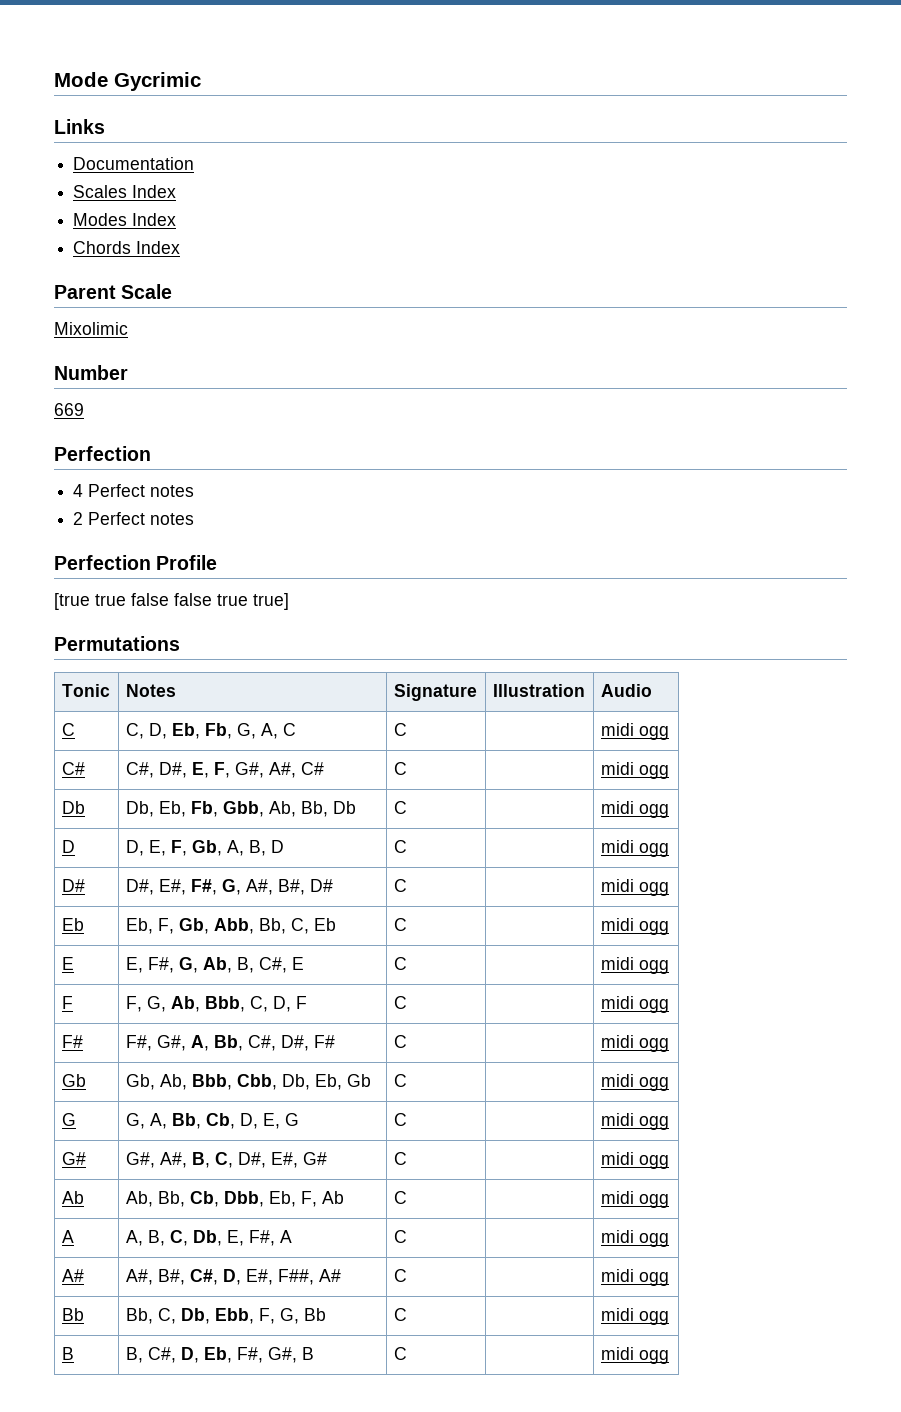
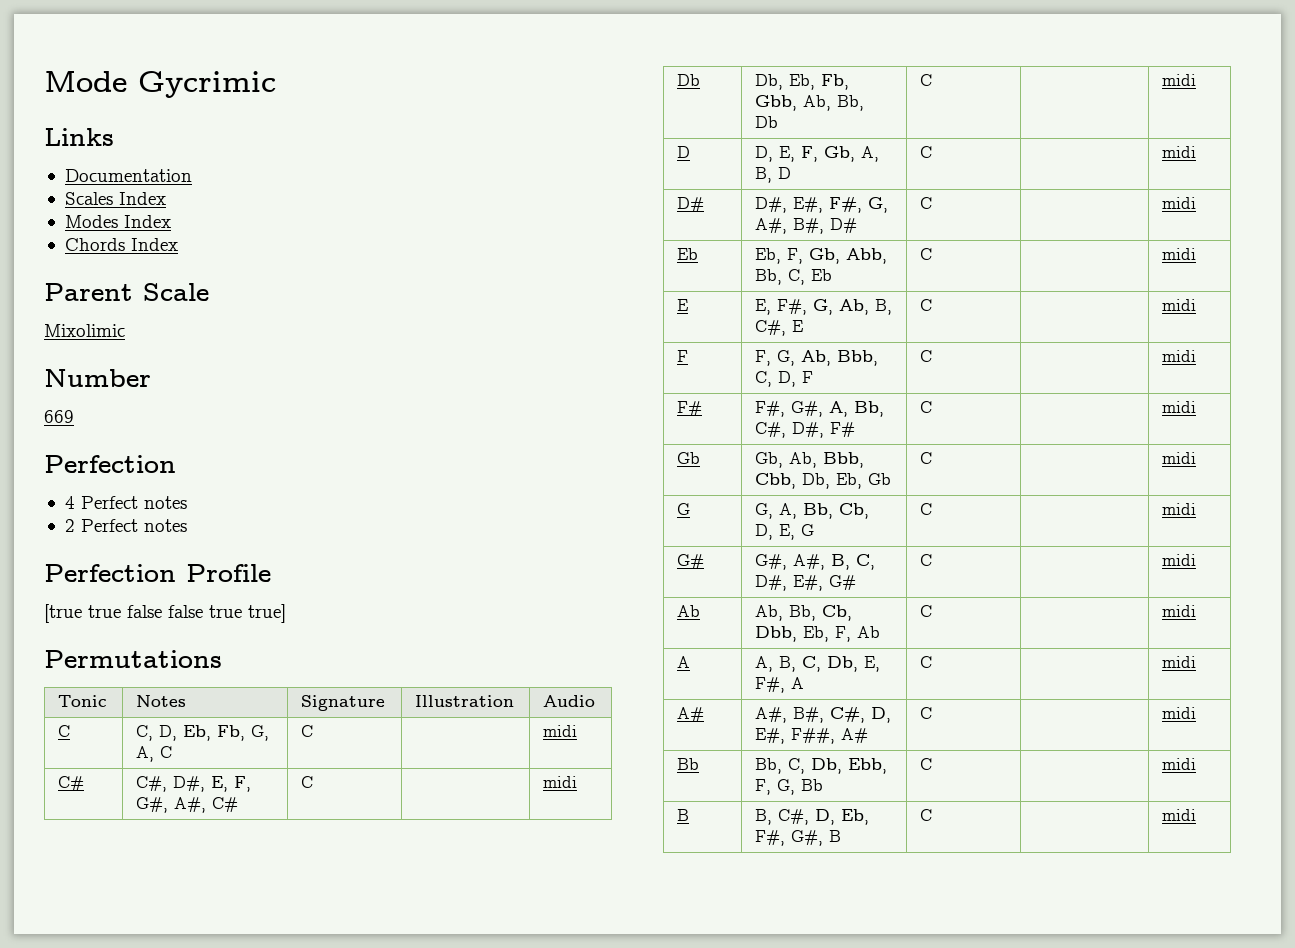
- C | C, D, Eb, Fb, G, A, C | C | | midi ogg
+ C | C, D, Eb, Fb, G, A, C | C | | midi
- C# | C#, D#, E, F, G#, A#, C# | C | | midi ogg
+ C# | C#, D#, E, F, G#, A#, C# | C | | midi
- Db | Db, Eb, Fb, Gbb, Ab, Bb, Db | C | | midi ogg
+ Db | Db, Eb, Fb, Gbb, Ab, Bb, Db | C | | midi
- D | D, E, F, Gb, A, B, D | C | | midi ogg
+ D | D, E, F, Gb, A, B, D | C | | midi
- D# | D#, E#, F#, G, A#, B#, D# | C | | midi ogg
+ D# | D#, E#, F#, G, A#, B#, D# | C | | midi
- Eb | Eb, F, Gb, Abb, Bb, C, Eb | C | | midi ogg
+ Eb | Eb, F, Gb, Abb, Bb, C, Eb | C | | midi
- E | E, F#, G, Ab, B, C#, E | C | | midi ogg
+ E | E, F#, G, Ab, B, C#, E | C | | midi
- F | F, G, Ab, Bbb, C, D, F | C | | midi ogg
+ F | F, G, Ab, Bbb, C, D, F | C | | midi
- F# | F#, G#, A, Bb, C#, D#, F# | C | | midi ogg
+ F# | F#, G#, A, Bb, C#, D#, F# | C | | midi
- Gb | Gb, Ab, Bbb, Cbb, Db, Eb, Gb | C | | midi ogg
+ Gb | Gb, Ab, Bbb, Cbb, Db, Eb, Gb | C | | midi
- G | G, A, Bb, Cb, D, E, G | C | | midi ogg
+ G | G, A, Bb, Cb, D, E, G | C | | midi
- G# | G#, A#, B, C, D#, E#, G# | C | | midi ogg
+ G# | G#, A#, B, C, D#, E#, G# | C | | midi
- Ab | Ab, Bb, Cb, Dbb, Eb, F, Ab | C | | midi ogg
+ Ab | Ab, Bb, Cb, Dbb, Eb, F, Ab | C | | midi
- A | A, B, C, Db, E, F#, A | C | | midi ogg
+ A | A, B, C, Db, E, F#, A | C | | midi
- A# | A#, B#, C#, D, E#, F##, A# | C | | midi ogg
+ A# | A#, B#, C#, D, E#, F##, A# | C | | midi
- Bb | Bb, C, Db, Ebb, F, G, Bb | C | | midi ogg
+ Bb | Bb, C, Db, Ebb, F, G, Bb | C | | midi
- B | B, C#, D, Eb, F#, G#, B | C | | midi ogg
+ B | B, C#, D, Eb, F#, G#, B | C | | midi

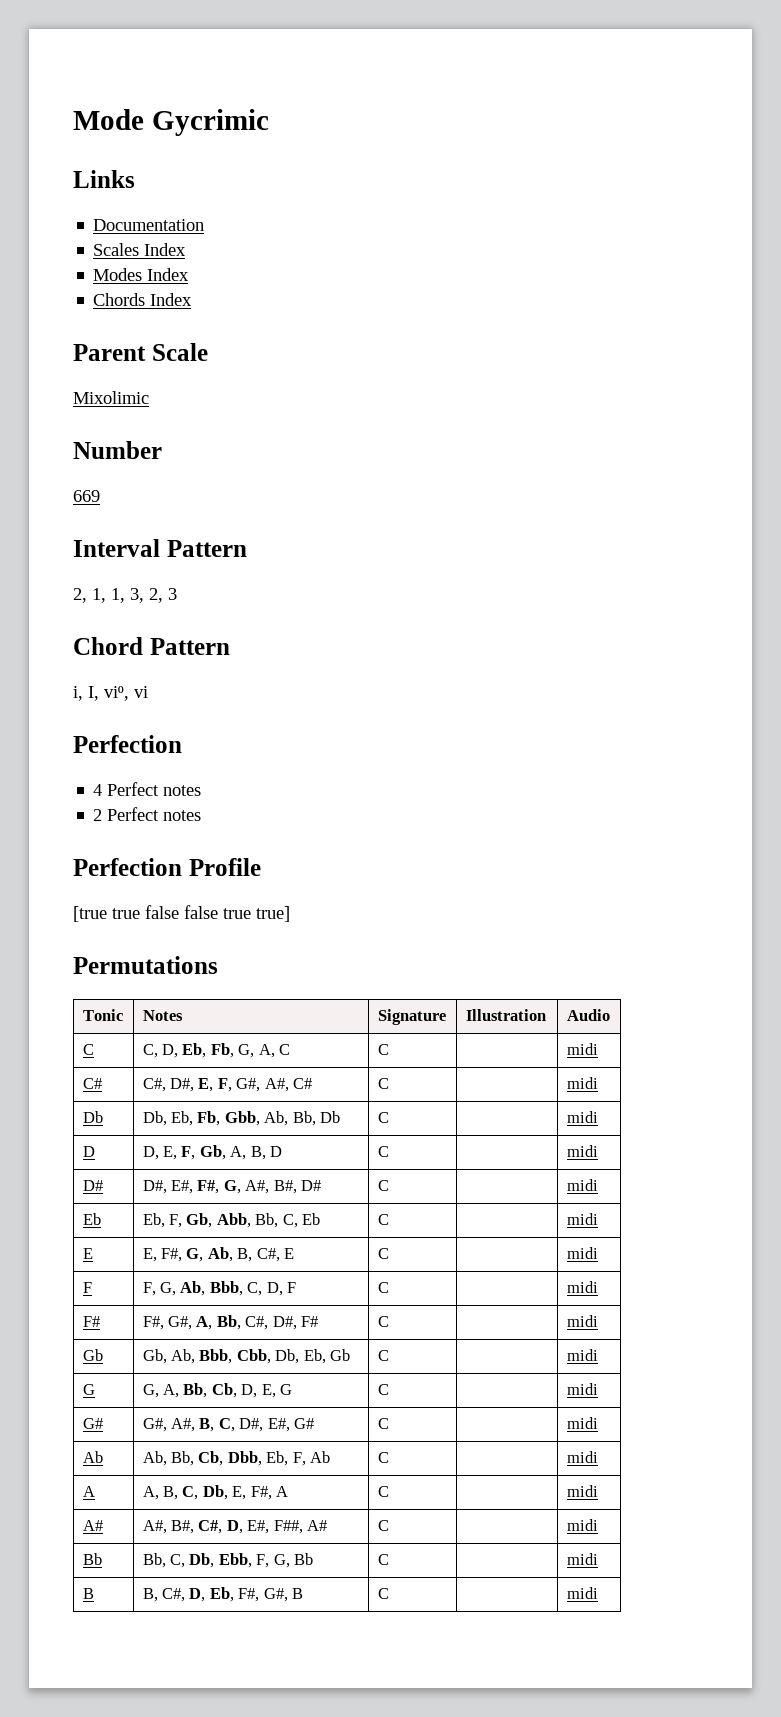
+ Interval Pattern
+ 2, 1, 1, 3, 2, 3
+ Chord Pattern
+ i, I, vi⁰, vi

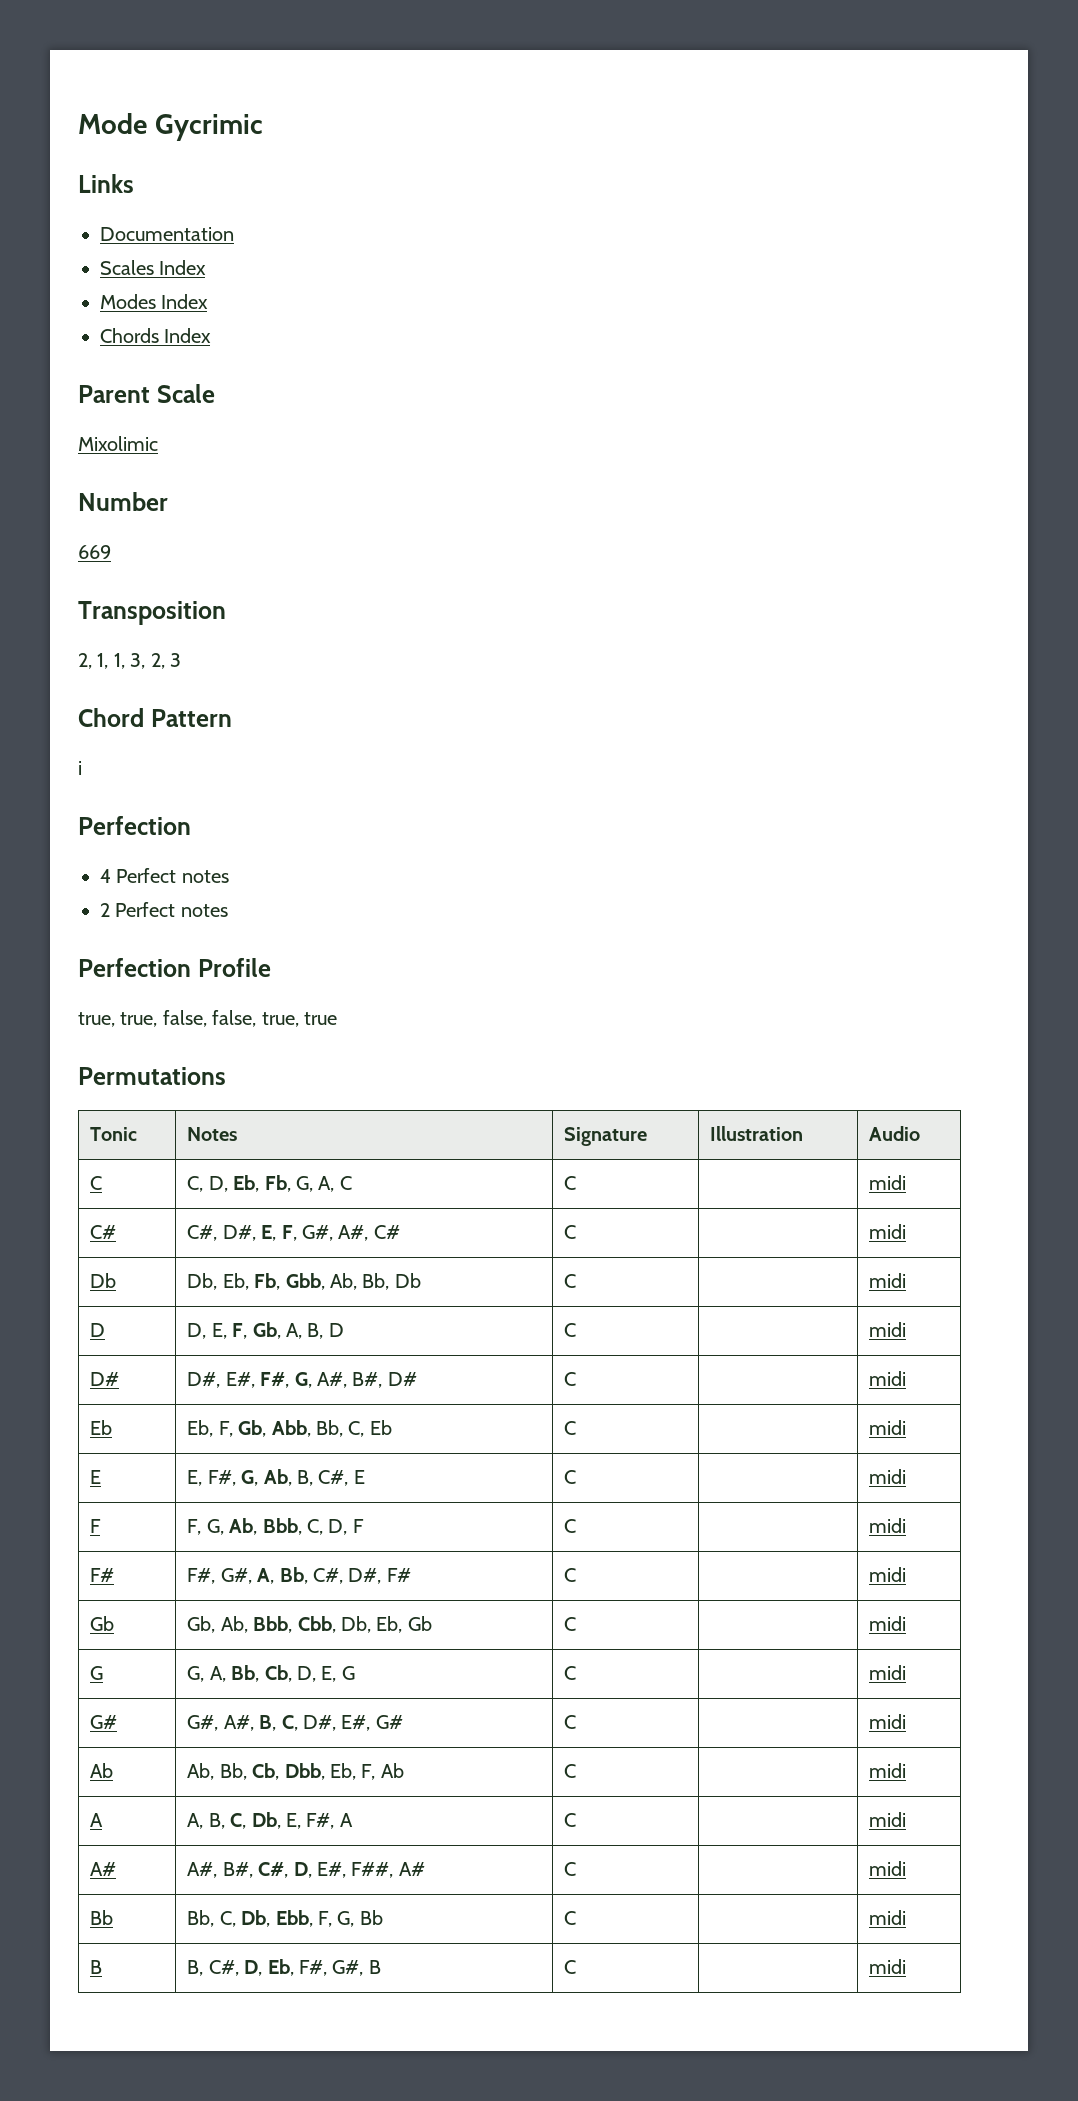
- Interval Pattern
+ Transposition
- i, I, vi⁰, vi
+ i
- [true true false false true true]
+ true, true, false, false, true, true

